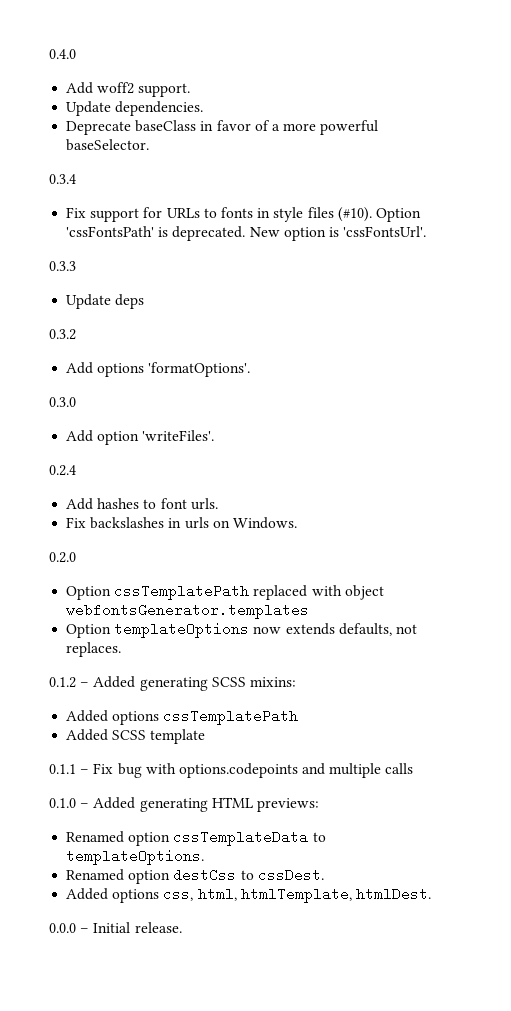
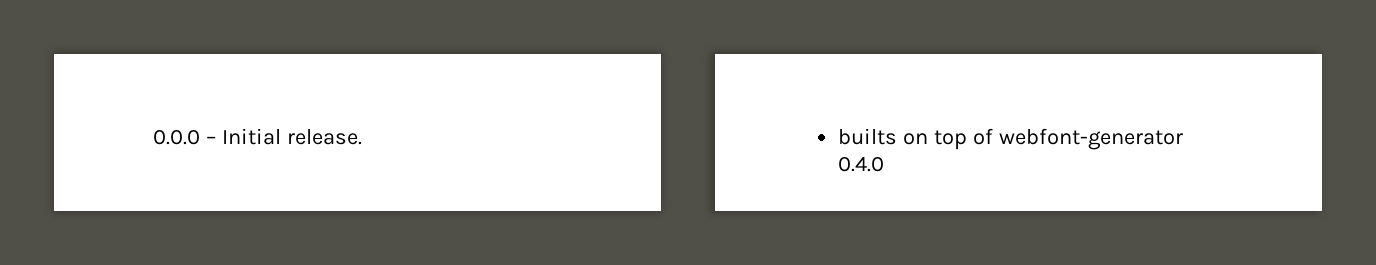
- 0.4.0
- Add woff2 support.
- Update dependencies.
- Deprecate baseClass in favor of a more powerful baseSelector.
- 0.3.4
- Fix support for URLs to fonts in style files (#10). Option 'cssFontsPath' is deprecated. New option is 'cssFontsUrl'.
- 0.3.3
- Update deps
- 0.3.2
- Add options 'formatOptions'.
- 0.3.0
- Add option 'writeFiles'.
- 0.2.4
- Add hashes to font urls.
- Fix backslashes in urls on Windows.
- 0.2.0
- Option cssTemplatePath replaced with object webfontsGenerator.templates
- Option templateOptions now extends defaults, not replaces.
- 0.1.2 – Added generating SCSS mixins:
- Added options cssTemplatePath
- Added SCSS template
- 0.1.1 – Fix bug with options.codepoints and multiple calls
- 0.1.0 – Added generating HTML previews:
- Renamed option cssTemplateData to templateOptions.
- Renamed option destCss to cssDest.
- Added options css, html, htmlTemplate, htmlDest.
  0.0.0 – Initial release.
+ builts on top of webfont-generator 0.4.0

